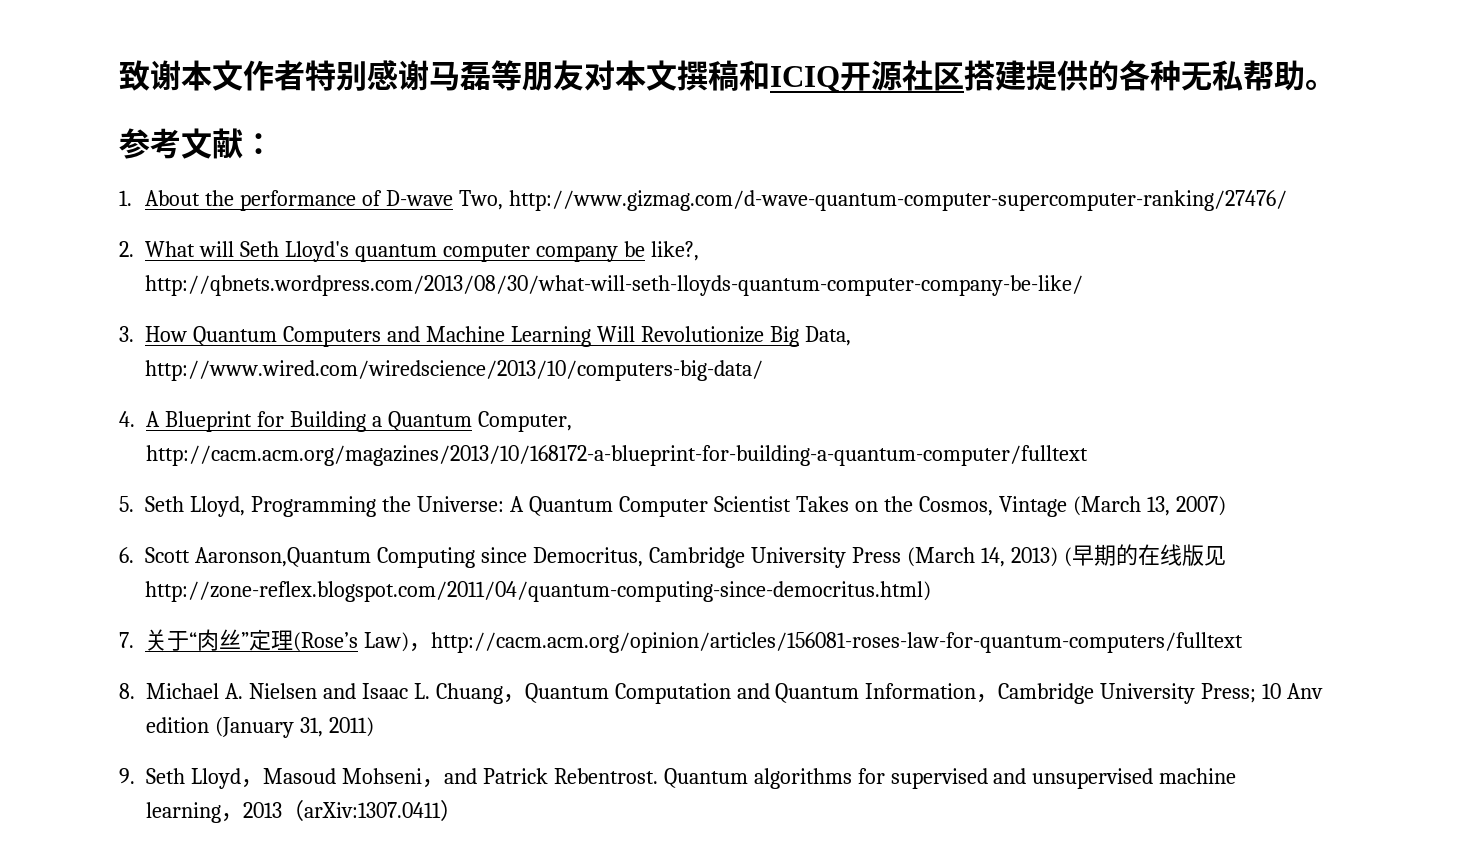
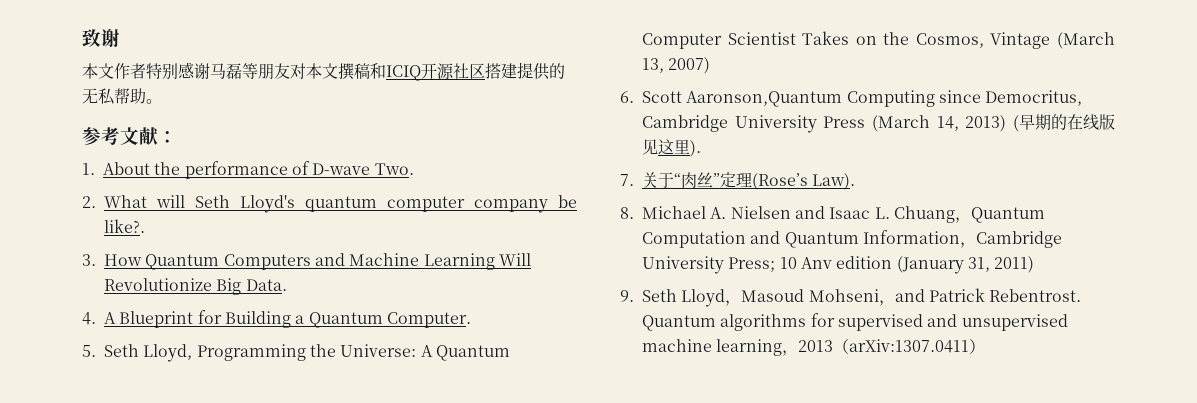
- 致谢本文作者特别感谢马磊等朋友对本文撰稿和ICIQ开源社区搭建提供的各种无私帮助。
+ 致谢
+ 本文作者特别感谢马磊等朋友对本文撰稿和ICIQ开源社区搭建提供的无私帮助。
- 1. About the performance of D-wave Two, http://www.gizmag.com/d-wave-quantum-computer-supercomputer-ranking/27476/
+ 1. About the performance of D-wave Two.
- 2. What will Seth Lloyd's quantum computer company be like?, http://qbnets.wordpress.com/2013/08/30/what-will-seth-lloyds-quantum-computer-company-be-like/
+ 2. What will Seth Lloyd's quantum computer company be like?.
- 3. How Quantum Computers and Machine Learning Will Revolutionize Big Data, http://www.wired.com/wiredscience/2013/10/computers-big-data/
+ 3. How Quantum Computers and Machine Learning Will Revolutionize Big Data.
- 4. A Blueprint for Building a Quantum Computer, http://cacm.acm.org/magazines/2013/10/168172-a-blueprint-for-building-a-quantum-computer/fulltext
+ 4. A Blueprint for Building a Quantum Computer.
- 6. Scott Aaronson,Quantum Computing since Democritus, Cambridge University Press (March 14, 2013) (早期的在线版见http://zone-reflex.blogspot.com/2011/04/quantum-computing-since-democritus.html)
+ 6. Scott Aaronson,Quantum Computing since Democritus, Cambridge University Press (March 14, 2013) (早期的在线版见这里).
- 7.关于“肉丝”定理(Rose’s Law)，http://cacm.acm.org/opinion/articles/156081-roses-law-for-quantum-computers/fulltext
+ 7.关于“肉丝”定理(Rose’s Law).

